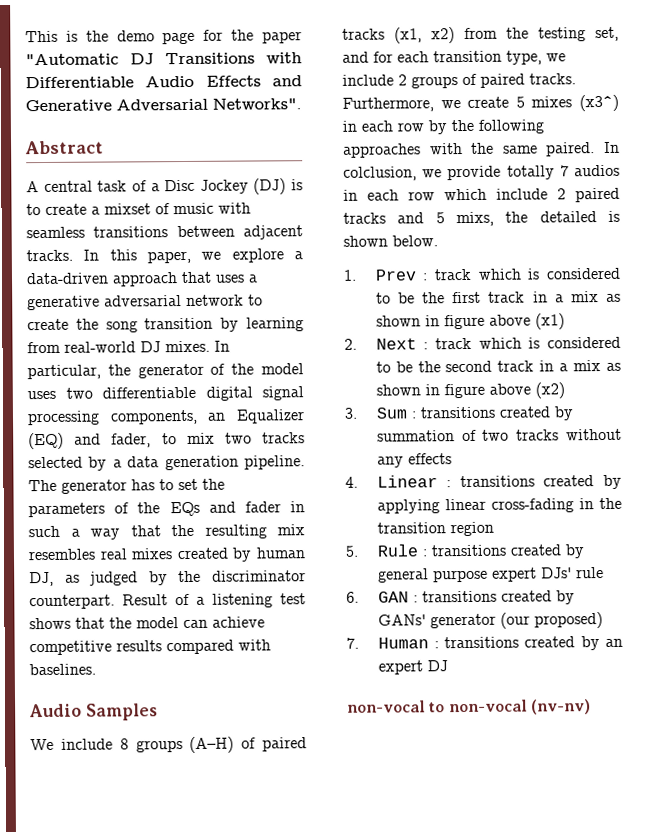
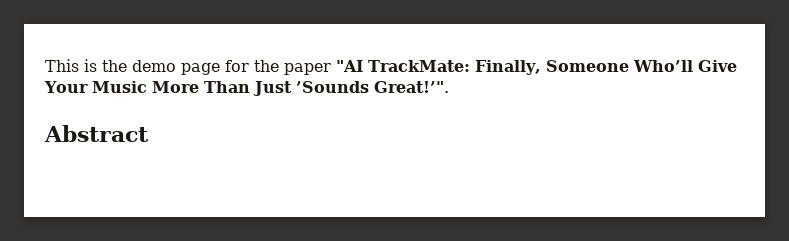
- This is the demo page for the paper "Automatic DJ Transitions with Differentiable Audio Effects and Generative Adversarial Networks".
+ This is the demo page for the paper "AI TrackMate: Finally, Someone Who’ll Give Your Music More Than Just ’Sounds Great!’".
  Abstract
- A central task of a Disc Jockey (DJ) is to create a mixset of music with seamless transitions between adjacent tracks. In this paper, we explore a data-driven approach that uses a generative adversarial network to create the song transition by learning from real-world DJ mixes. In particular, the generator of the model uses two differentiable digital signal processing components, an Equalizer (EQ) and fader, to mix two tracks selected by a data generation pipeline. The generator has to set the parameters of the EQs and fader in such a way that the resulting mix resembles real mixes created by human DJ, as judged by the discriminator counterpart. Result of a listening test shows that the model can achieve competitive results compared with baselines.
- Audio Samples
- We include 8 groups (A–H) of paired tracks (x1, x2) from the testing set, and for each transition type, we include 2 groups of paired tracks. Furthermore, we create 5 mixes (x3^) in each row by the following approaches with the same paired. In colclusion, we provide totally 7 audios in each row which include 2 paired tracks and 5 mixs, the detailed is shown below.
- 1. Prev : track which is considered to be the first track in a mix as shown in figure above (x1)
- 2. Next : track which is considered to be the second track in a mix as shown in figure above (x2)
- 3. Sum : transitions created by summation of two tracks without any effects
- 4. Linear : transitions created by applying linear cross-fading in the transition region
- 5. Rule : transitions created by general purpose expert DJs' rule
- 6. GAN : transitions created by GANs' generator (our proposed)
- 7. Human : transitions created by an expert DJ
- non-vocal to non-vocal (nv-nv)

